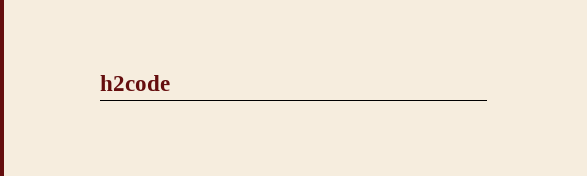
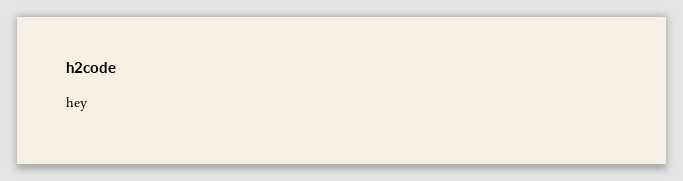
+ hey

